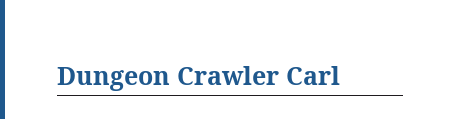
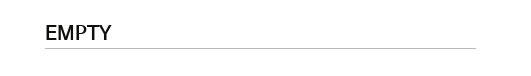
- Dungeon Crawler Carl
+ EMPTY

